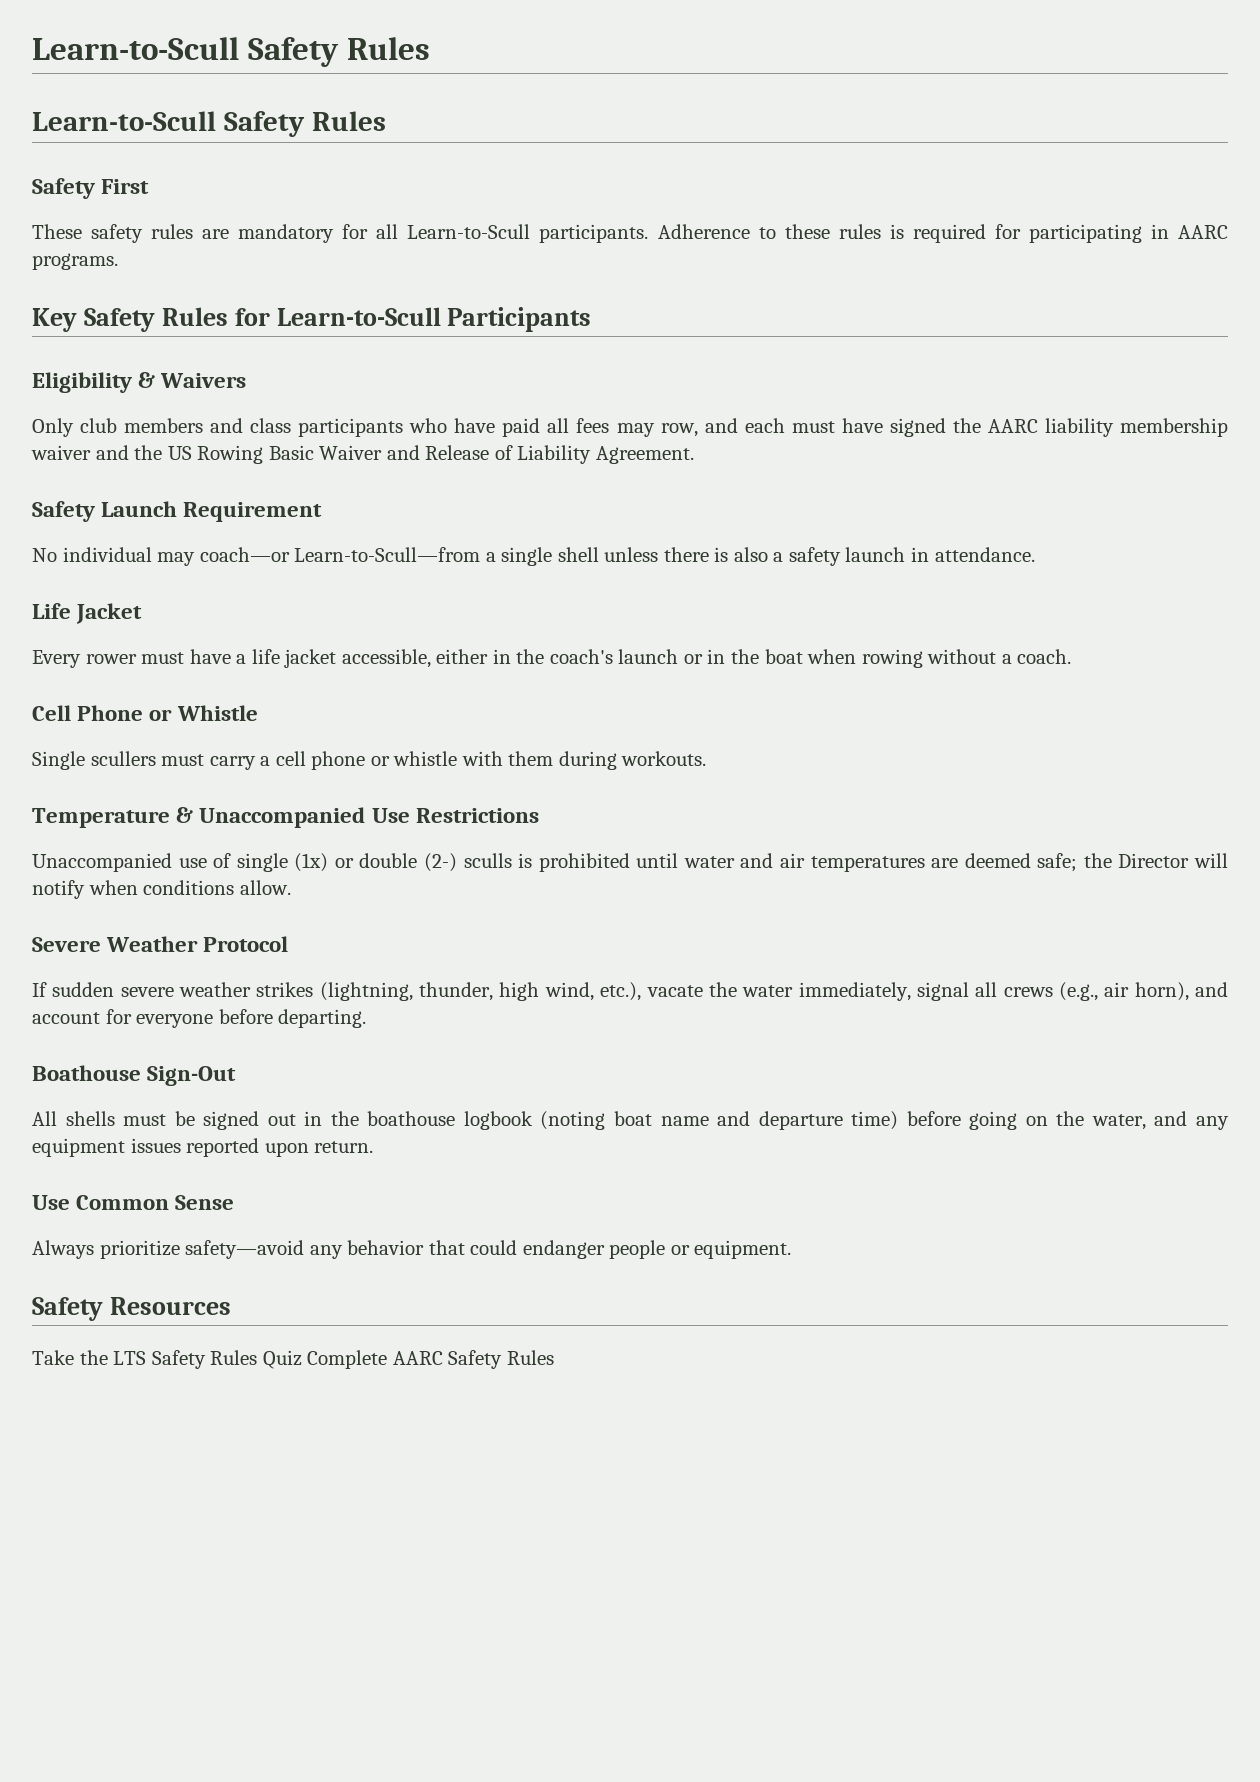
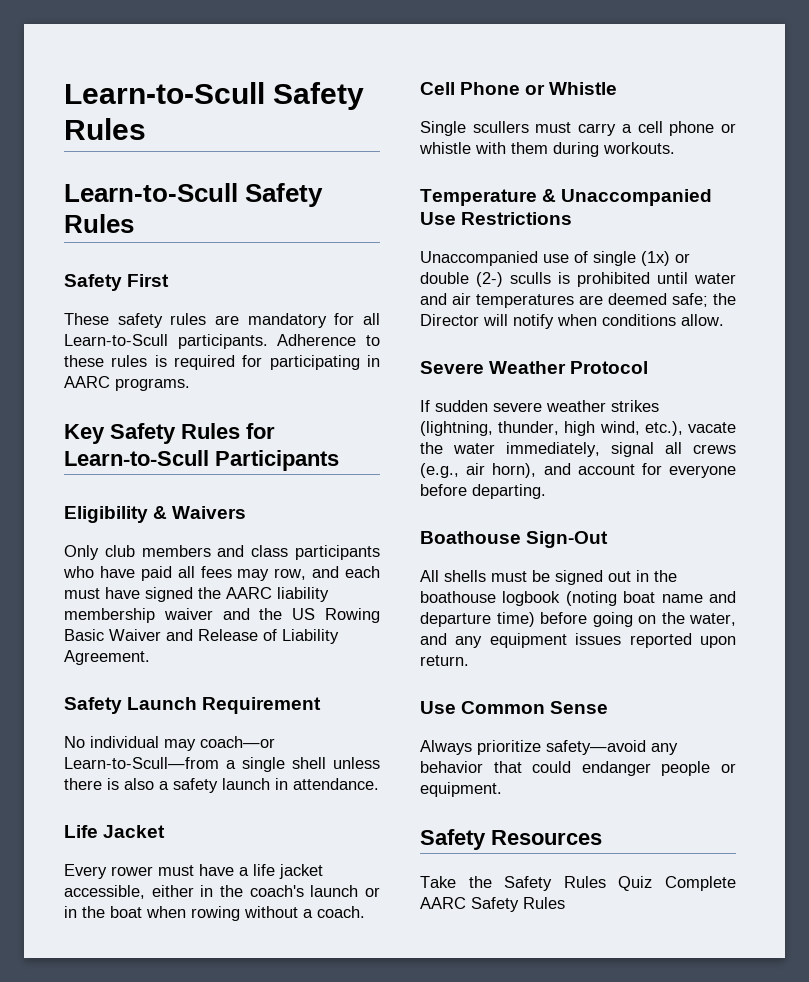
- Take the LTS Safety Rules Quiz Complete AARC Safety Rules
+ Take the Safety Rules Quiz Complete AARC Safety Rules

